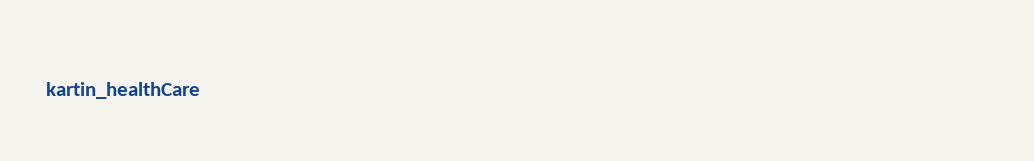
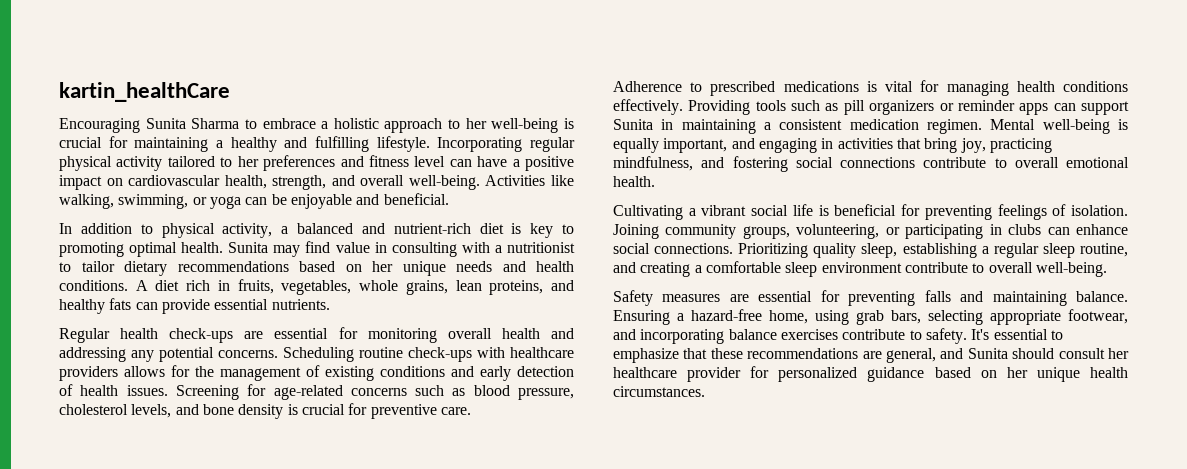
+ Encouraging Sunita Sharma to embrace a holistic approach to her well-being is crucial for maintaining a healthy and fulfilling lifestyle. Incorporating regular physical activity tailored to her preferences and fitness level can have a positive impact on cardiovascular health, strength, and overall well-being. Activities like walking, swimming, or yoga can be enjoyable and beneficial.
+ In addition to physical activity, a balanced and nutrient-rich diet is key to promoting optimal health. Sunita may find value in consulting with a nutritionist to tailor dietary recommendations based on her unique needs and health conditions. A diet rich in fruits, vegetables, whole grains, lean proteins, and healthy fats can provide essential nutrients.
+ Regular health check-ups are essential for monitoring overall health and addressing any potential concerns. Scheduling routine check-ups with healthcare providers allows for the management of existing conditions and early detection of health issues. Screening for age-related concerns such as blood pressure, cholesterol levels, and bone density is crucial for preventive care.
+ Adherence to prescribed medications is vital for managing health conditions effectively. Providing tools such as pill organizers or reminder apps can support Sunita in maintaining a consistent medication regimen. Mental well-being is equally important, and engaging in activities that bring joy, practicing mindfulness, and fostering social connections contribute to overall emotional health.
+ Cultivating a vibrant social life is beneficial for preventing feelings of isolation. Joining community groups, volunteering, or participating in clubs can enhance social connections. Prioritizing quality sleep, establishing a regular sleep routine, and creating a comfortable sleep environment contribute to overall well-being.
+ Safety measures are essential for preventing falls and maintaining balance. Ensuring a hazard-free home, using grab bars, selecting appropriate footwear, and incorporating balance exercises contribute to safety. It's essential to emphasize that these recommendations are general, and Sunita should consult her healthcare provider for personalized guidance based on her unique health circumstances.

